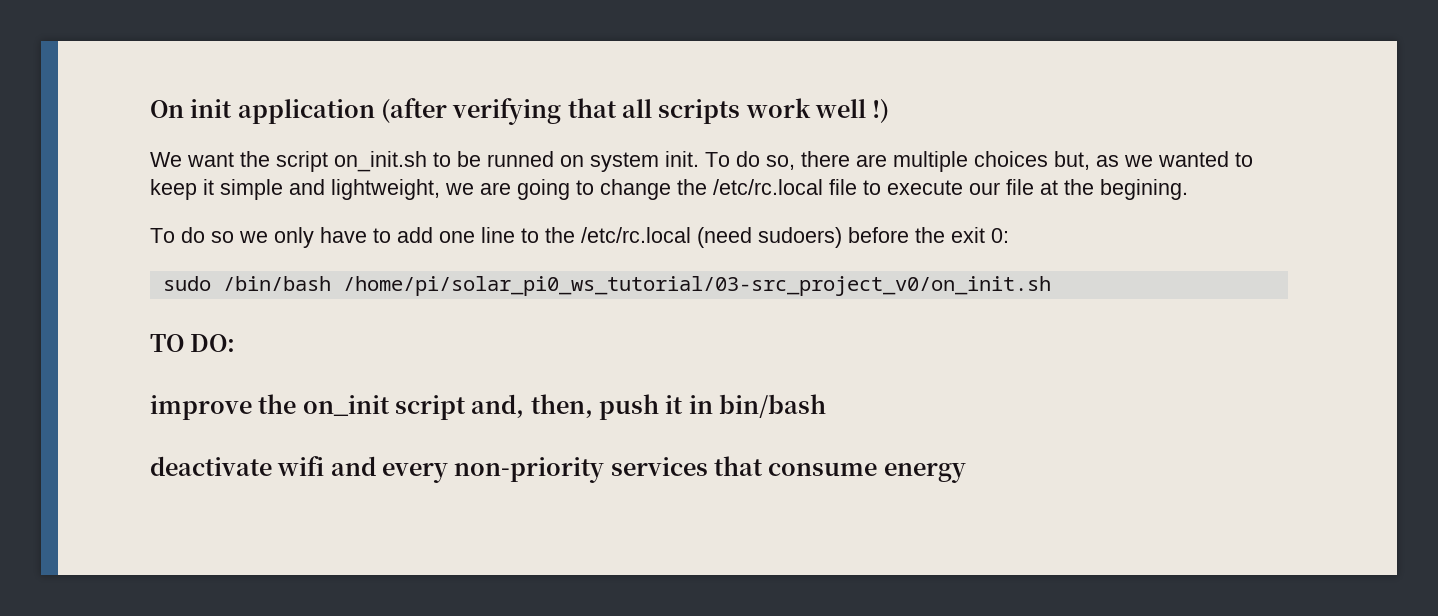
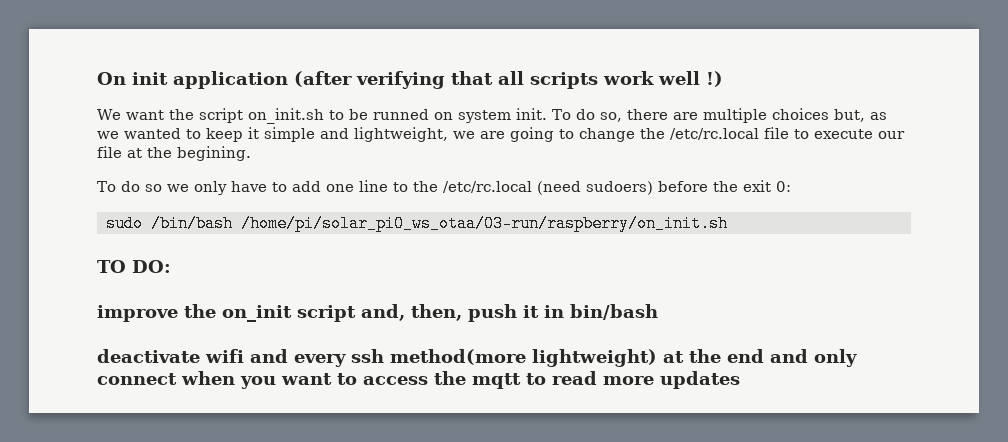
- sudo /bin/bash /home/pi/solar_pi0_ws_tutorial/03-src_project_v0/on_init.sh
+ sudo /bin/bash /home/pi/solar_pi0_ws_otaa/03-run/raspberry/on_init.sh
- deactivate wifi and every non-priority services that consume energy
+ deactivate wifi and every ssh method(more lightweight) at the end and only connect when you want to access the mqtt to read more updates

